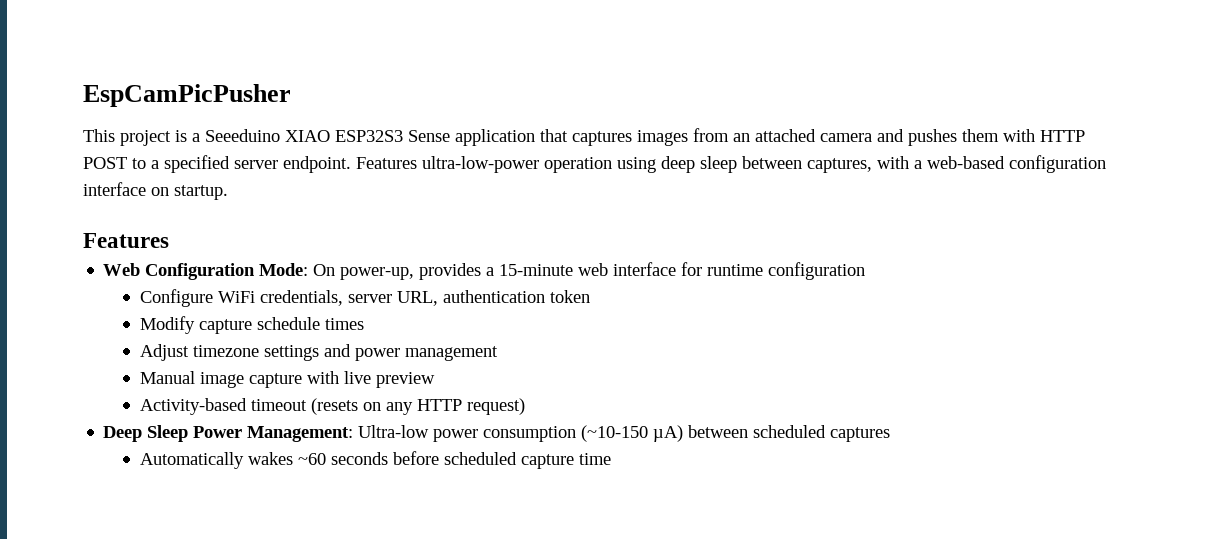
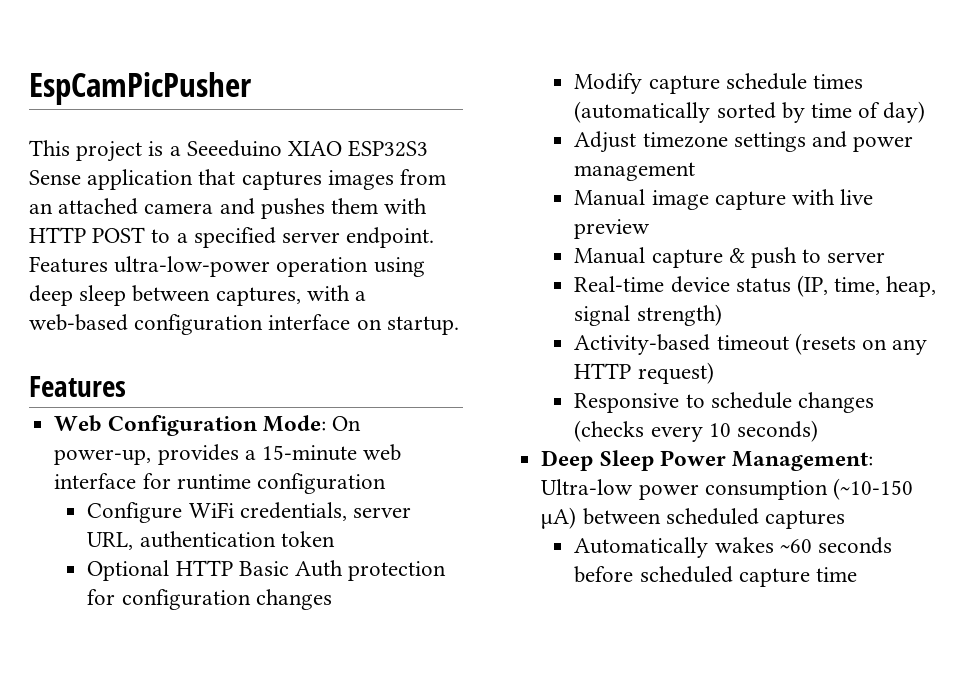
- Modify capture schedule times
+ Optional HTTP Basic Auth protection for configuration changes
+ Modify capture schedule times (automatically sorted by time of day)
+ Manual capture & push to server
+ Real-time device status (IP, time, heap, signal strength)
+ Responsive to schedule changes (checks every 10 seconds)

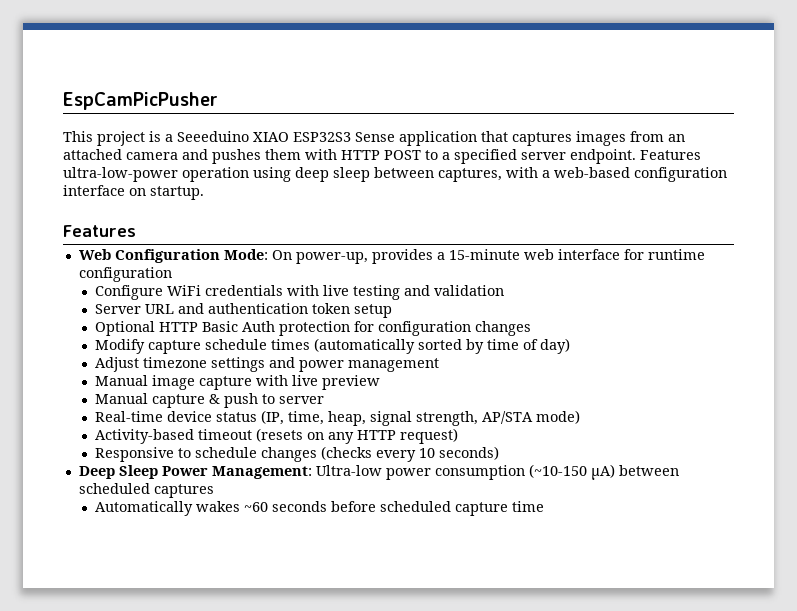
- Configure WiFi credentials, server URL, authentication token
+ Configure WiFi credentials with live testing and validation
+ Server URL and authentication token setup
- Real-time device status (IP, time, heap, signal strength)
+ Real-time device status (IP, time, heap, signal strength, AP/STA mode)

